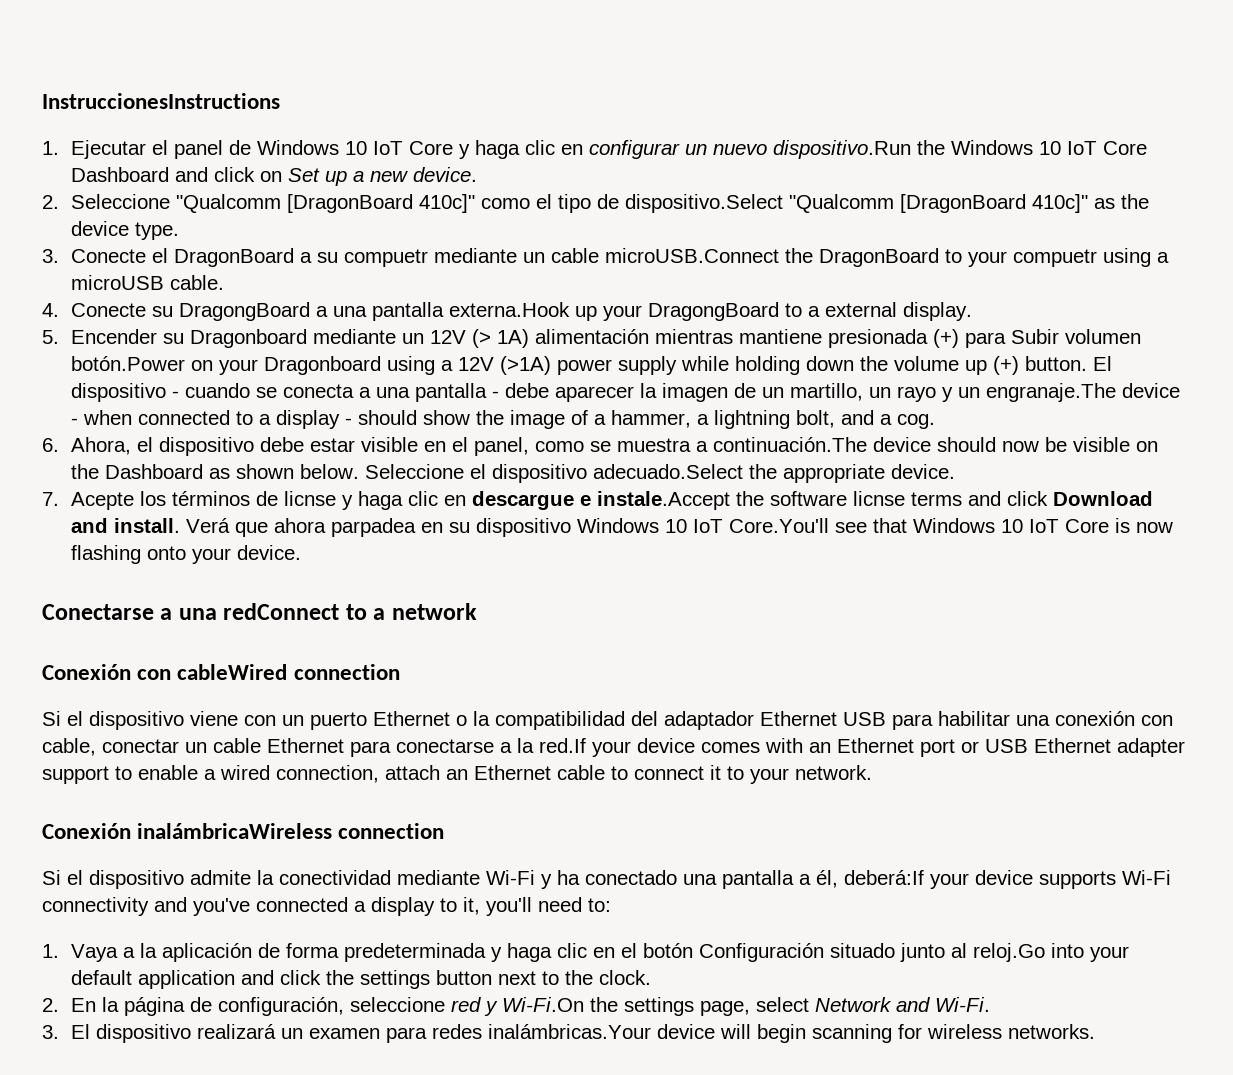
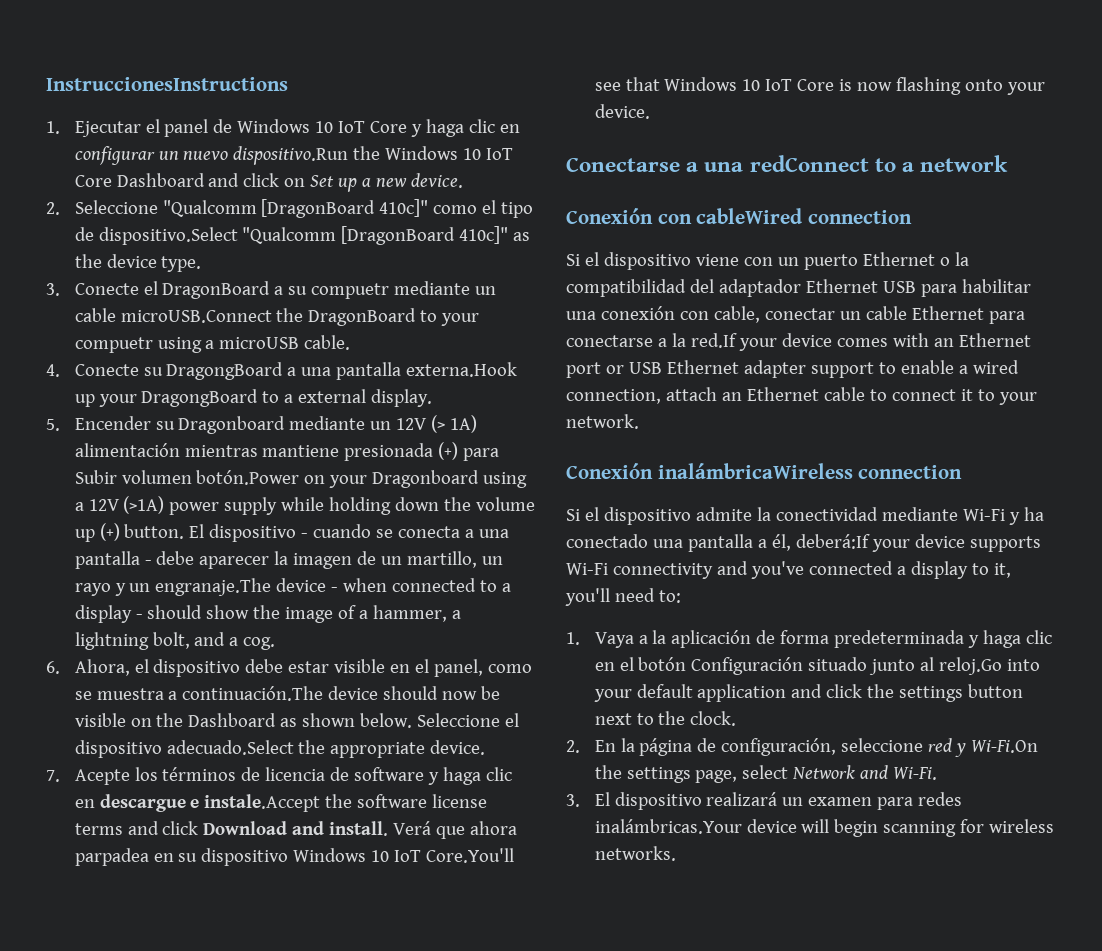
- 7. Acepte los términos de licnse y haga clic en descargue e instale.Accept the software licnse terms and click Download and install.
+ 7. Acepte los términos de licencia de software y haga clic en descargue e instale.Accept the software license terms and click Download and install.

